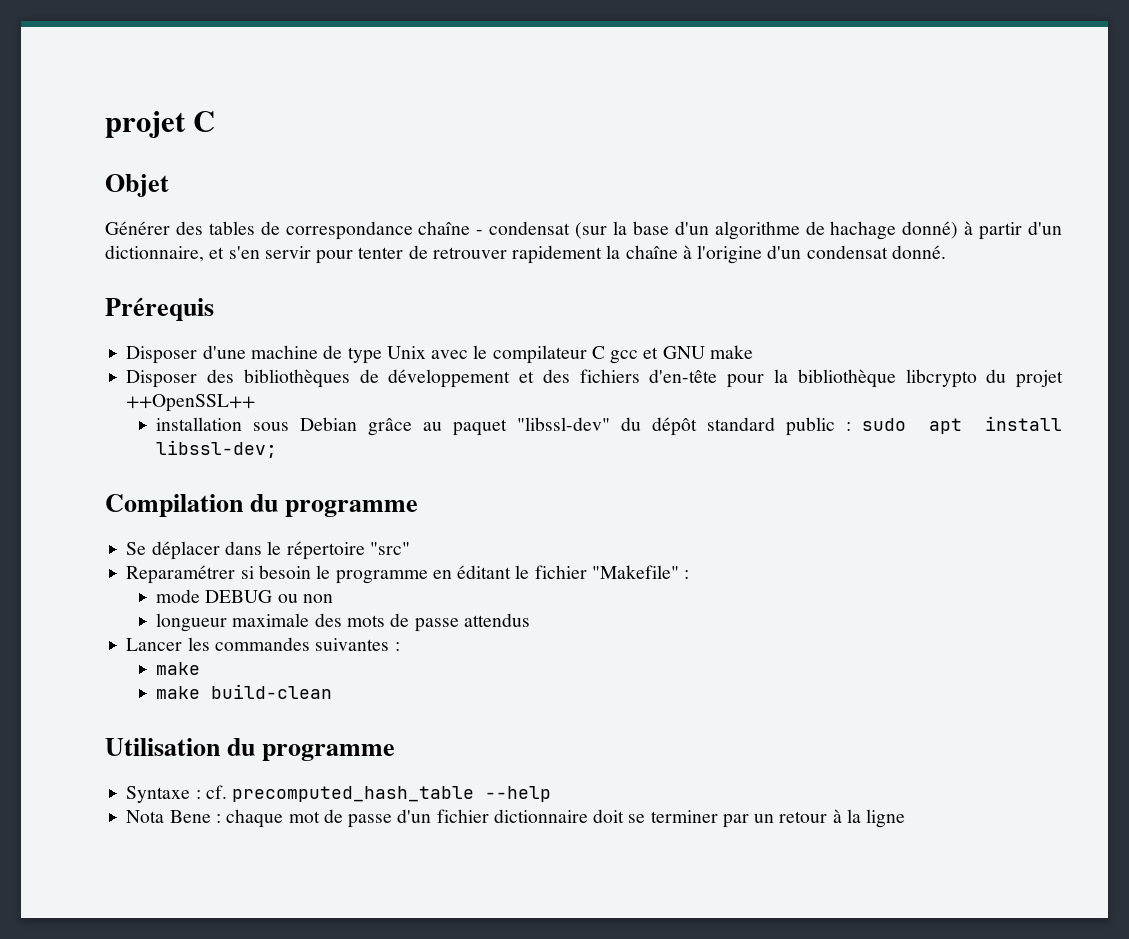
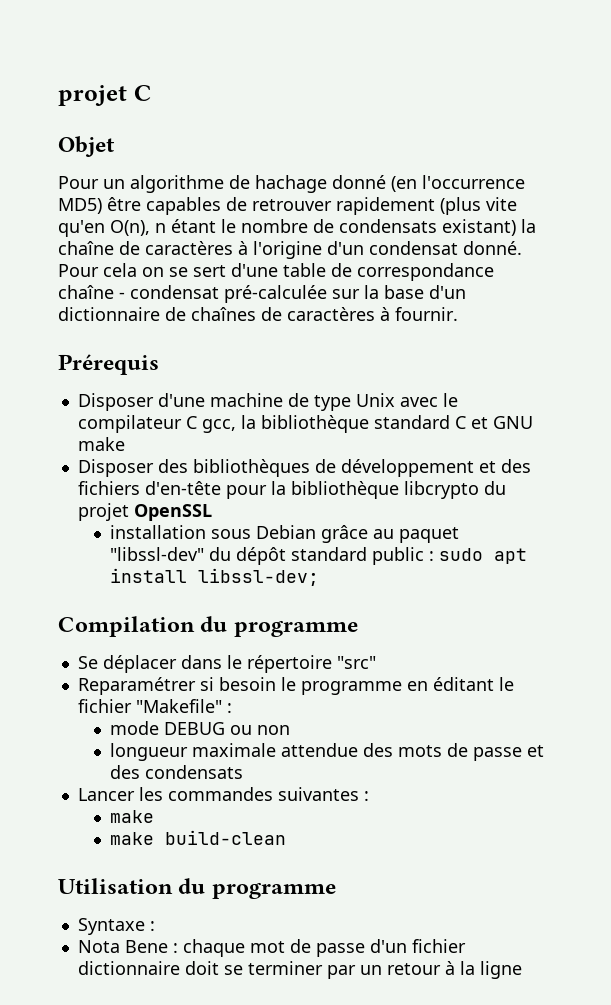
- Générer des tables de correspondance chaîne - condensat (sur la base d'un algorithme de hachage donné) à partir d'un dictionnaire, et s'en servir pour tenter de retrouver rapidement la chaîne à l'origine d'un condensat donné.
+ Pour un algorithme de hachage donné (en l'occurrence MD5) être capables de retrouver rapidement (plus vite qu'en O(n), n étant le nombre de condensats existant) la chaîne de caractères à l'origine d'un condensat donné. Pour cela on se sert d'une table de correspondance chaîne - condensat pré-calculée sur la base d'un dictionnaire de chaînes de caractères à fournir.
- Disposer d'une machine de type Unix avec le compilateur C gcc et GNU make
+ Disposer d'une machine de type Unix avec le compilateur C gcc, la bibliothèque standard C et GNU make
- Disposer des bibliothèques de développement et des fichiers d'en-tête pour la bibliothèque libcrypto du projet ++OpenSSL++
+ Disposer des bibliothèques de développement et des fichiers d'en-tête pour la bibliothèque libcrypto du projet OpenSSL
- longueur maximale des mots de passe attendus
+ longueur maximale attendue des mots de passe et des condensats
- Syntaxe : cf. precomputed_hash_table --help
+ Syntaxe :

